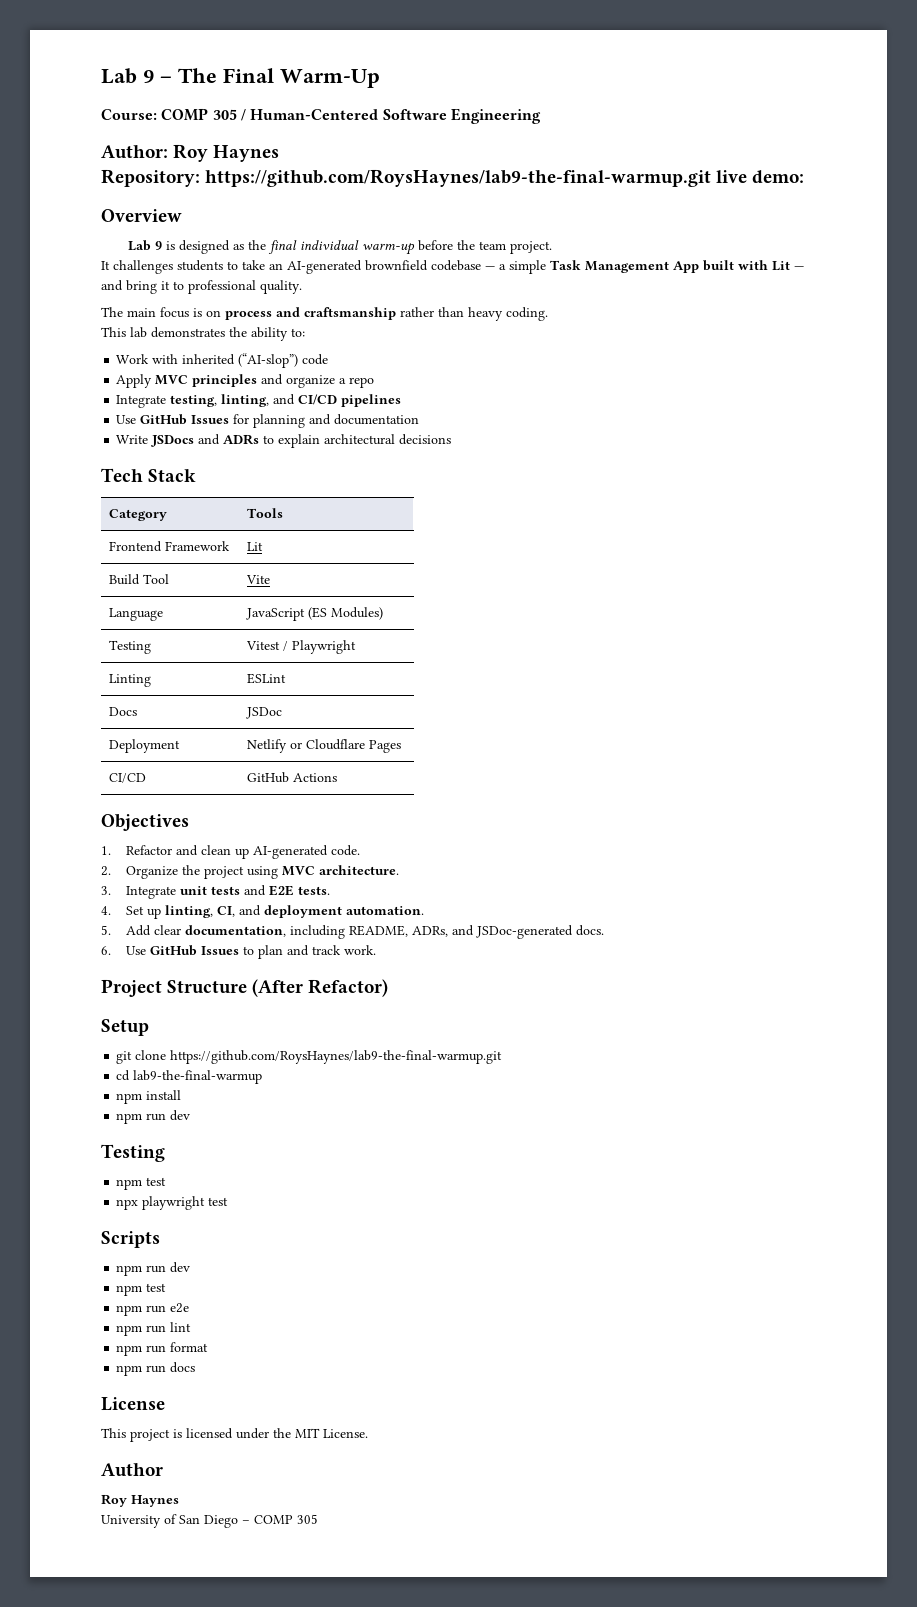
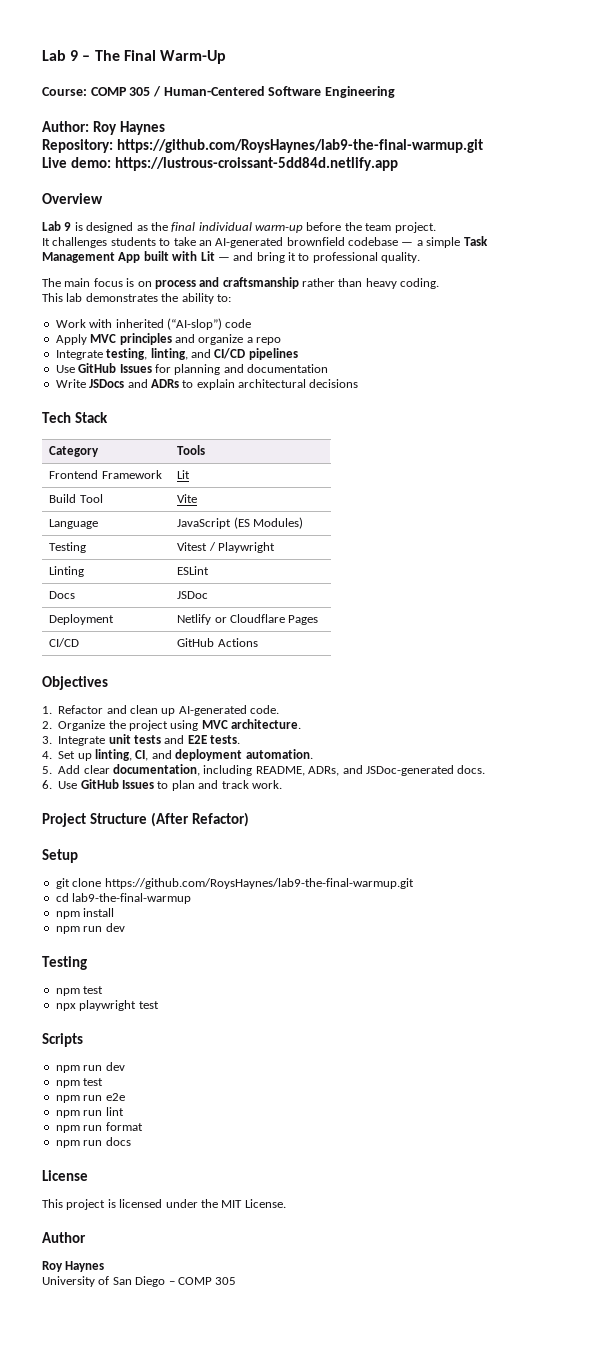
- Repository: https://github.com/RoysHaynes/lab9-the-final-warmup.git live demo:
+ Repository: https://github.com/RoysHaynes/lab9-the-final-warmup.git
+ Live demo: https://lustrous-croissant-5dd84d.netlify.app

